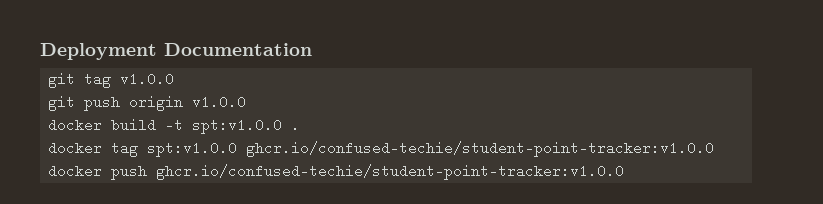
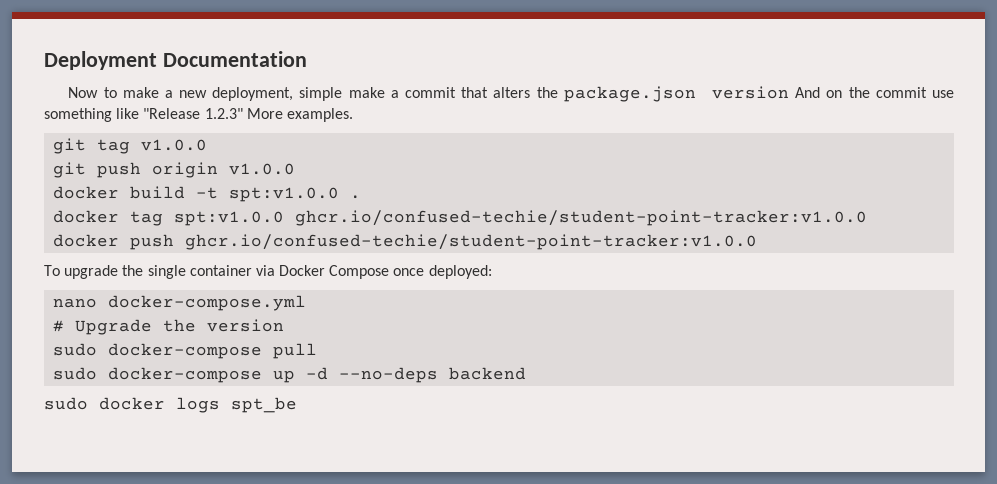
+ Now to make a new deployment, simple make a commit that alters the package.json version And on the commit use something like "Release 1.2.3" More examples.
+ To upgrade the single container via Docker Compose once deployed:
+ nano docker-compose.yml
+ # Upgrade the version
+ sudo docker-compose pull
+ sudo docker-compose up -d --no-deps backend
+ sudo docker logs spt_be

